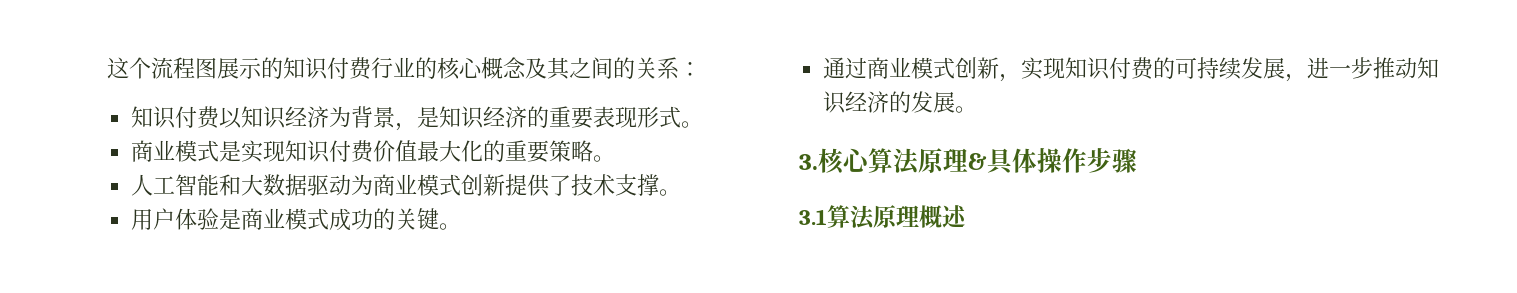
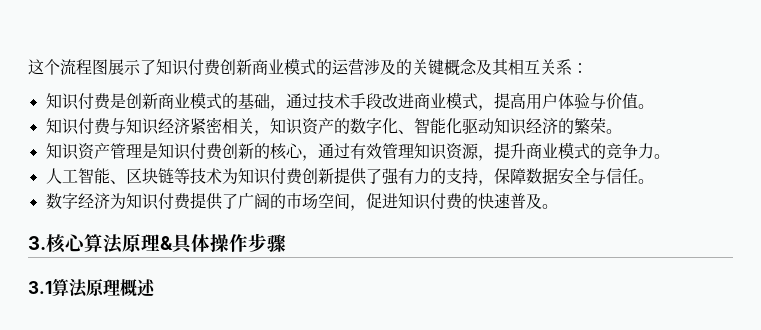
- 这个流程图展示的知识付费行业的核心概念及其之间的关系：
+ 这个流程图展示了知识付费创新商业模式的运营涉及的关键概念及其相互关系：
- 知识付费以知识经济为背景，是知识经济的重要表现形式。
- 商业模式是实现知识付费价值最大化的重要策略。
- 人工智能和大数据驱动为商业模式创新提供了技术支撑。
- 用户体验是商业模式成功的关键。
- 通过商业模式创新，实现知识付费的可持续发展，进一步推动知识经济的发展。
+ 知识付费是创新商业模式的基础，通过技术手段改进商业模式，提高用户体验与价值。
+ 知识付费与知识经济紧密相关，知识资产的数字化、智能化驱动知识经济的繁荣。
+ 知识资产管理是知识付费创新的核心，通过有效管理知识资源，提升商业模式的竞争力。
+ 人工智能、区块链等技术为知识付费创新提供了强有力的支持，保障数据安全与信任。
+ 数字经济为知识付费提供了广阔的市场空间，促进知识付费的快速普及。

